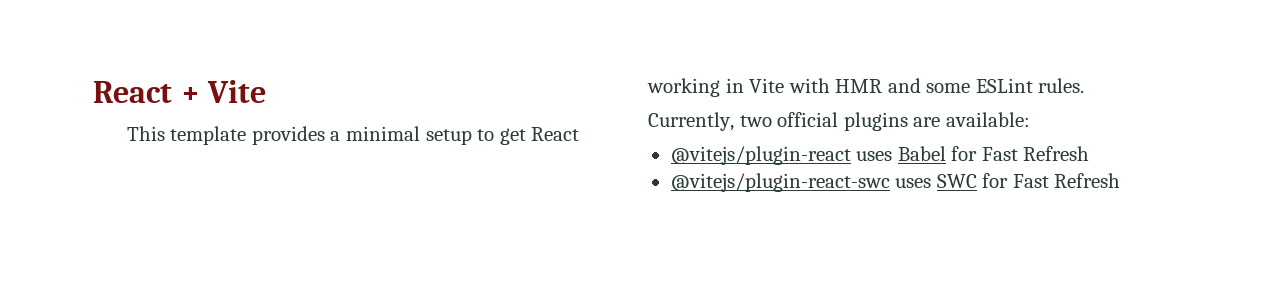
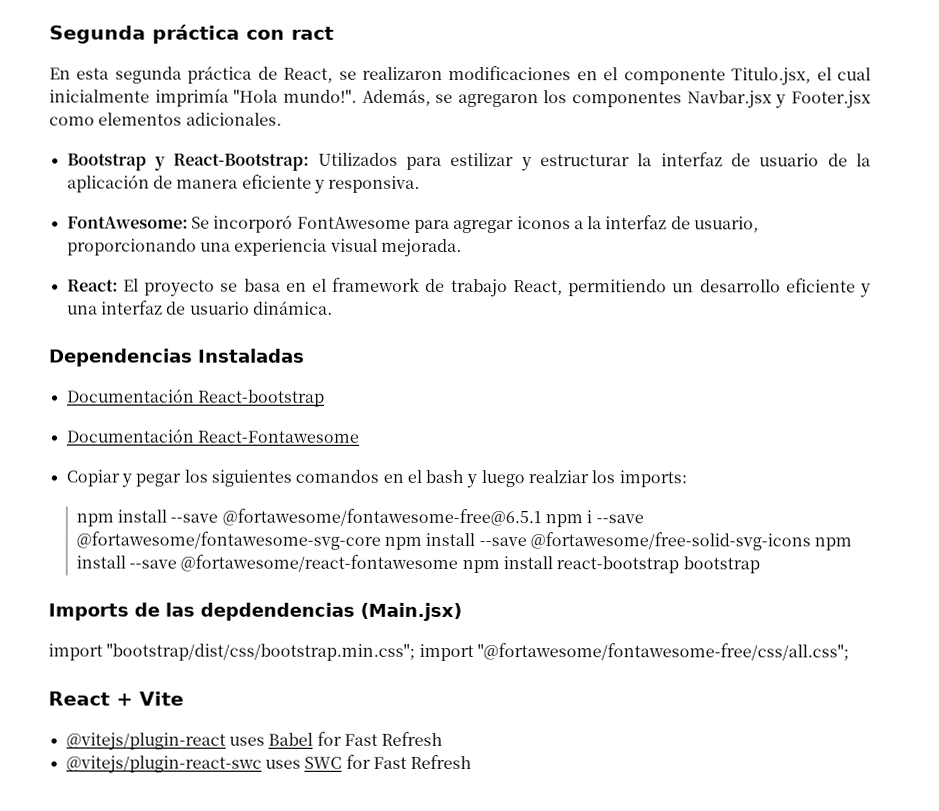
+ Segunda práctica con ract
+ En esta segunda práctica de React, se realizaron modificaciones en el componente Titulo.jsx, el cual inicialmente imprimía "Hola mundo!". Además, se agregaron los componentes Navbar.jsx y Footer.jsx como elementos adicionales.
+ Bootstrap y React-Bootstrap: Utilizados para estilizar y estructurar la interfaz de usuario de la aplicación de manera eficiente y responsiva.
+ FontAwesome: Se incorporó FontAwesome para agregar iconos a la interfaz de usuario, proporcionando una experiencia visual mejorada.
+ React: El proyecto se basa en el framework de trabajo React, permitiendo un desarrollo eficiente y una interfaz de usuario dinámica.
+ Dependencias Instaladas
+ Documentación React-bootstrap
+ Documentación React-Fontawesome
+ Copiar y pegar los siguientes comandos en el bash y luego realziar los imports:
+ npm install --save @fortawesome/fontawesome-free@6.5.1 npm i --save @fortawesome/fontawesome-svg-core npm install --save @fortawesome/free-solid-svg-icons npm install --save @fortawesome/react-fontawesome npm install react-bootstrap bootstrap
+ Imports de las depdendencias (Main.jsx)
+ import "bootstrap/dist/css/bootstrap.min.css"; import "@fortawesome/fontawesome-free/css/all.css";
  React + Vite
- This template provides a minimal setup to get React working in Vite with HMR and some ESLint rules.
- Currently, two official plugins are available:

